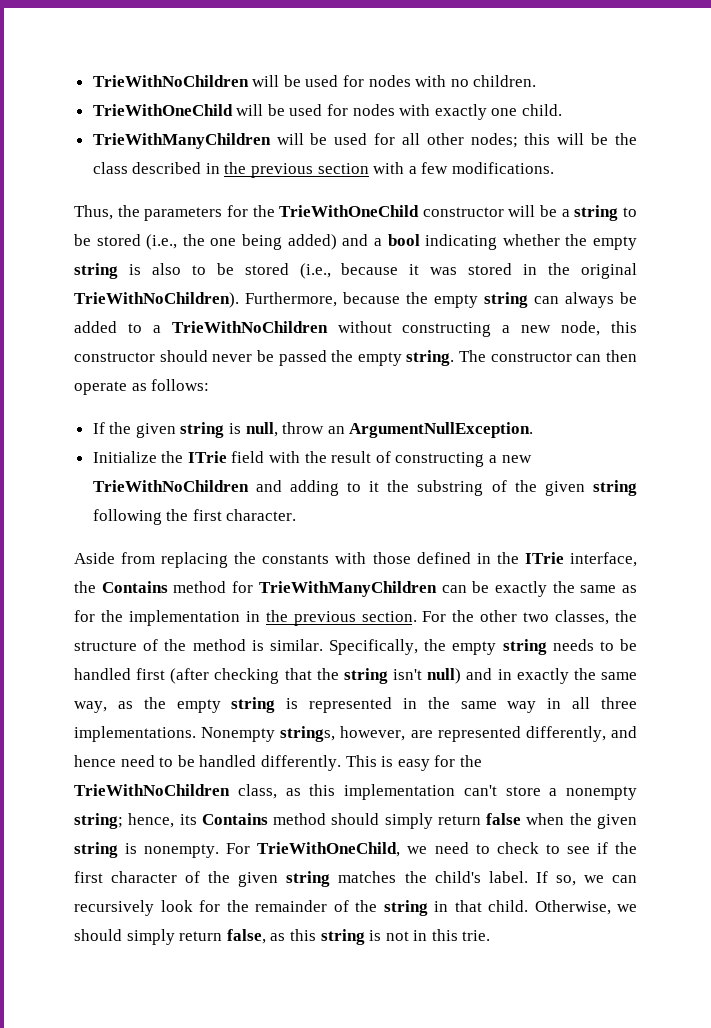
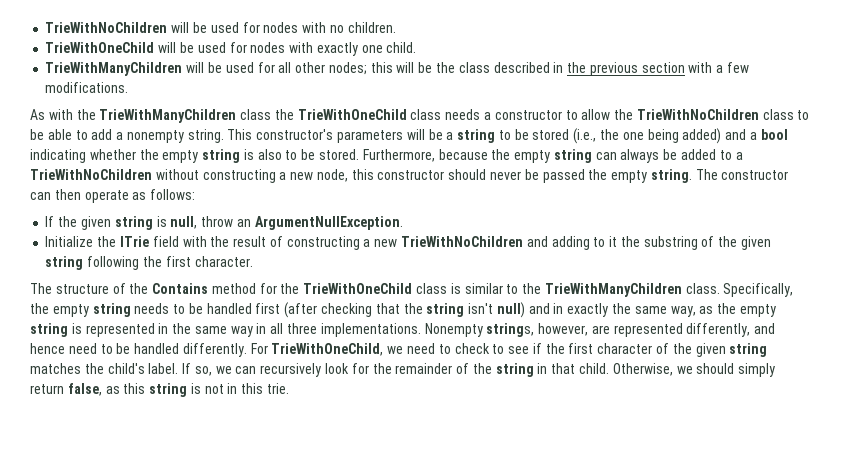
- Thus, the parameters for the TrieWithOneChild constructor will be a string to be stored (i.e., the one being added) and a bool indicating whether the empty string is also to be stored (i.e., because it was stored in the original TrieWithNoChildren).
+ As with the TrieWithManyChildren class the TrieWithOneChild class needs a constructor to allow the TrieWithNoChildren class to be able to add a nonempty string. This constructor's parameters will be a string to be stored (i.e., the one being added) and a bool indicating whether the empty string is also to be stored.
- Aside from replacing the constants with those defined in the ITrie interface, the Contains method for TrieWithManyChildren can be exactly the same as for the implementation in the previous section. For the other two classes, the structure of the method is similar.
+ The structure of the Contains method for the TrieWithOneChild class is similar to the TrieWithManyChildren class.
- This is easy for the TrieWithNoChildren class, as this implementation can't store a nonempty string; hence, its Contains method should simply return false when the given string is nonempty.

